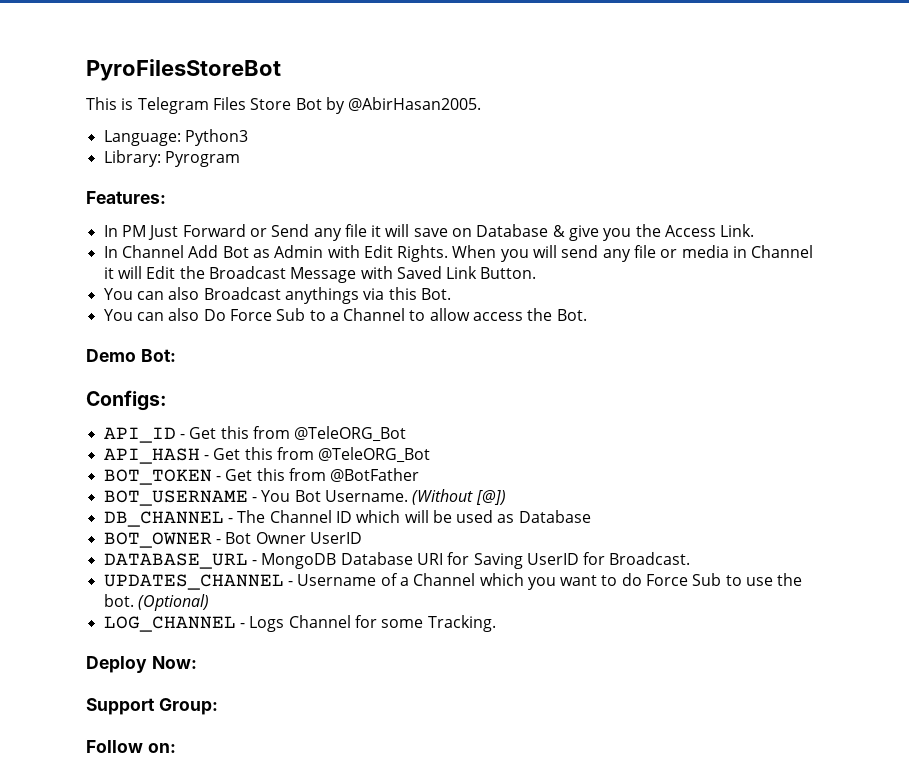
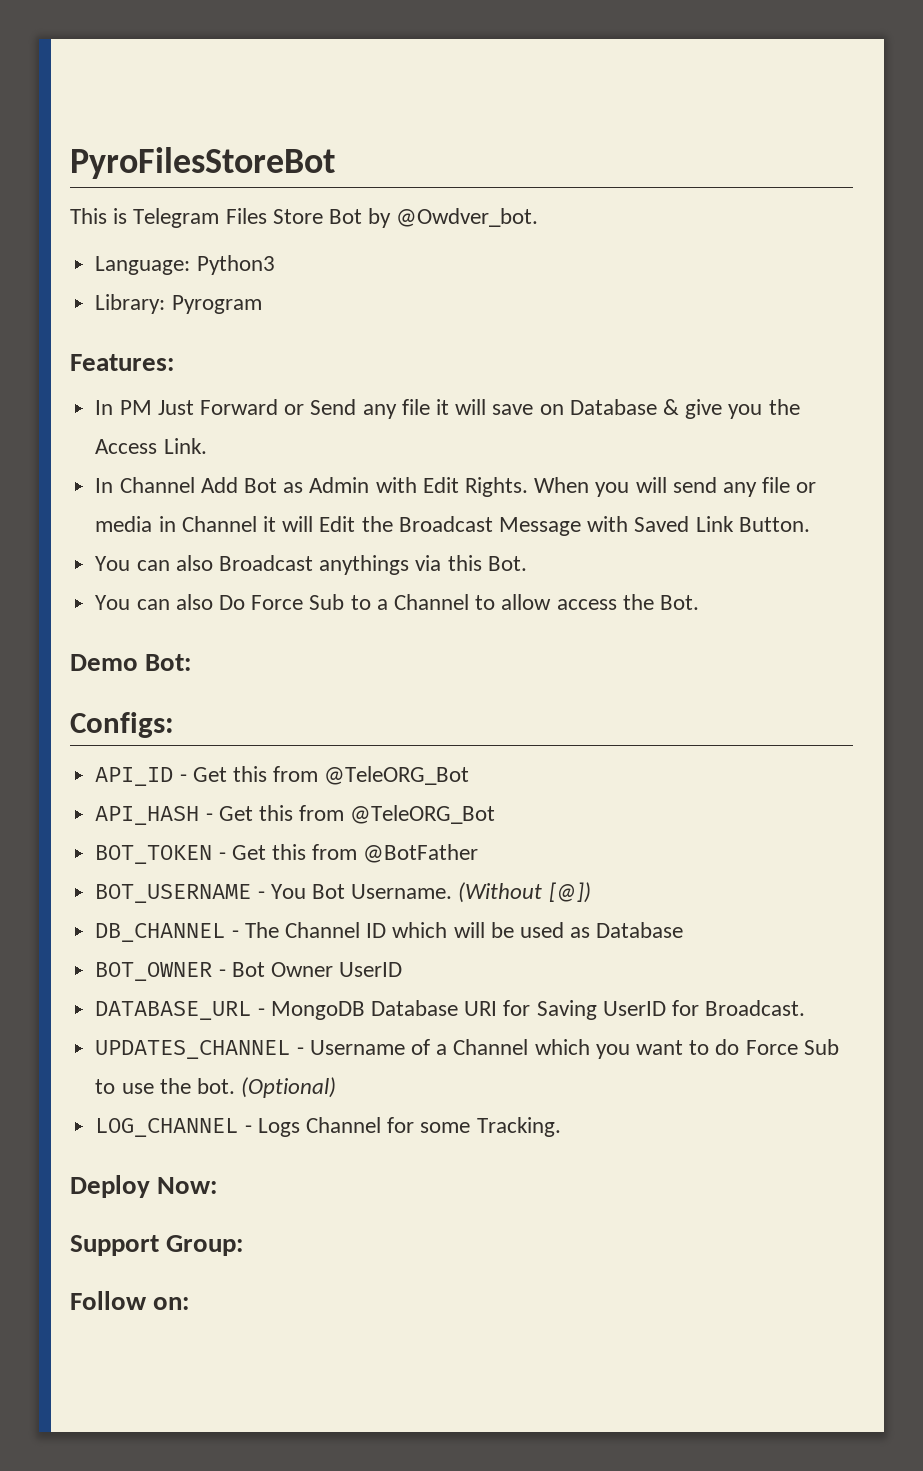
- This is Telegram Files Store Bot by @AbirHasan2005.
+ This is Telegram Files Store Bot by @Owdver_bot.

